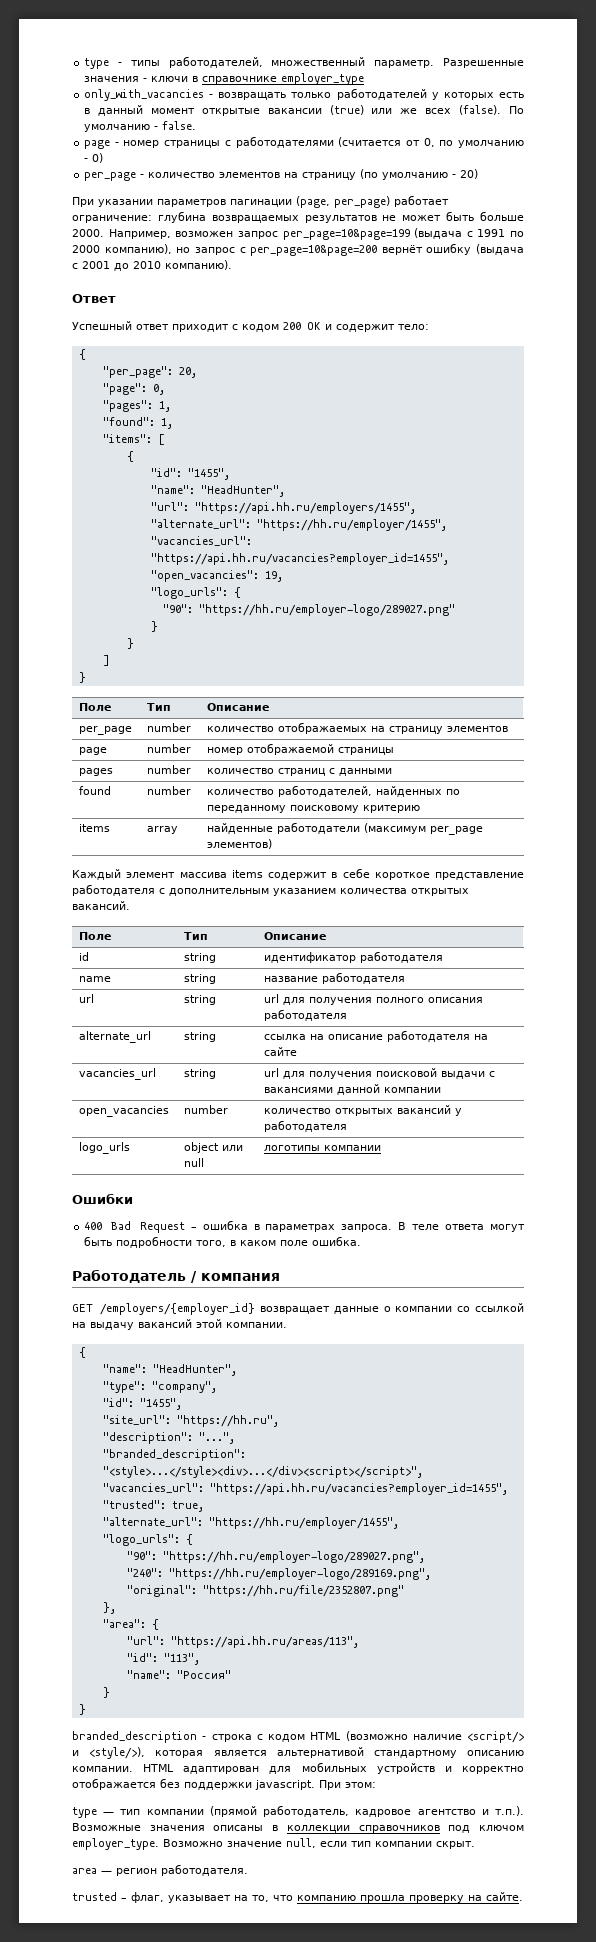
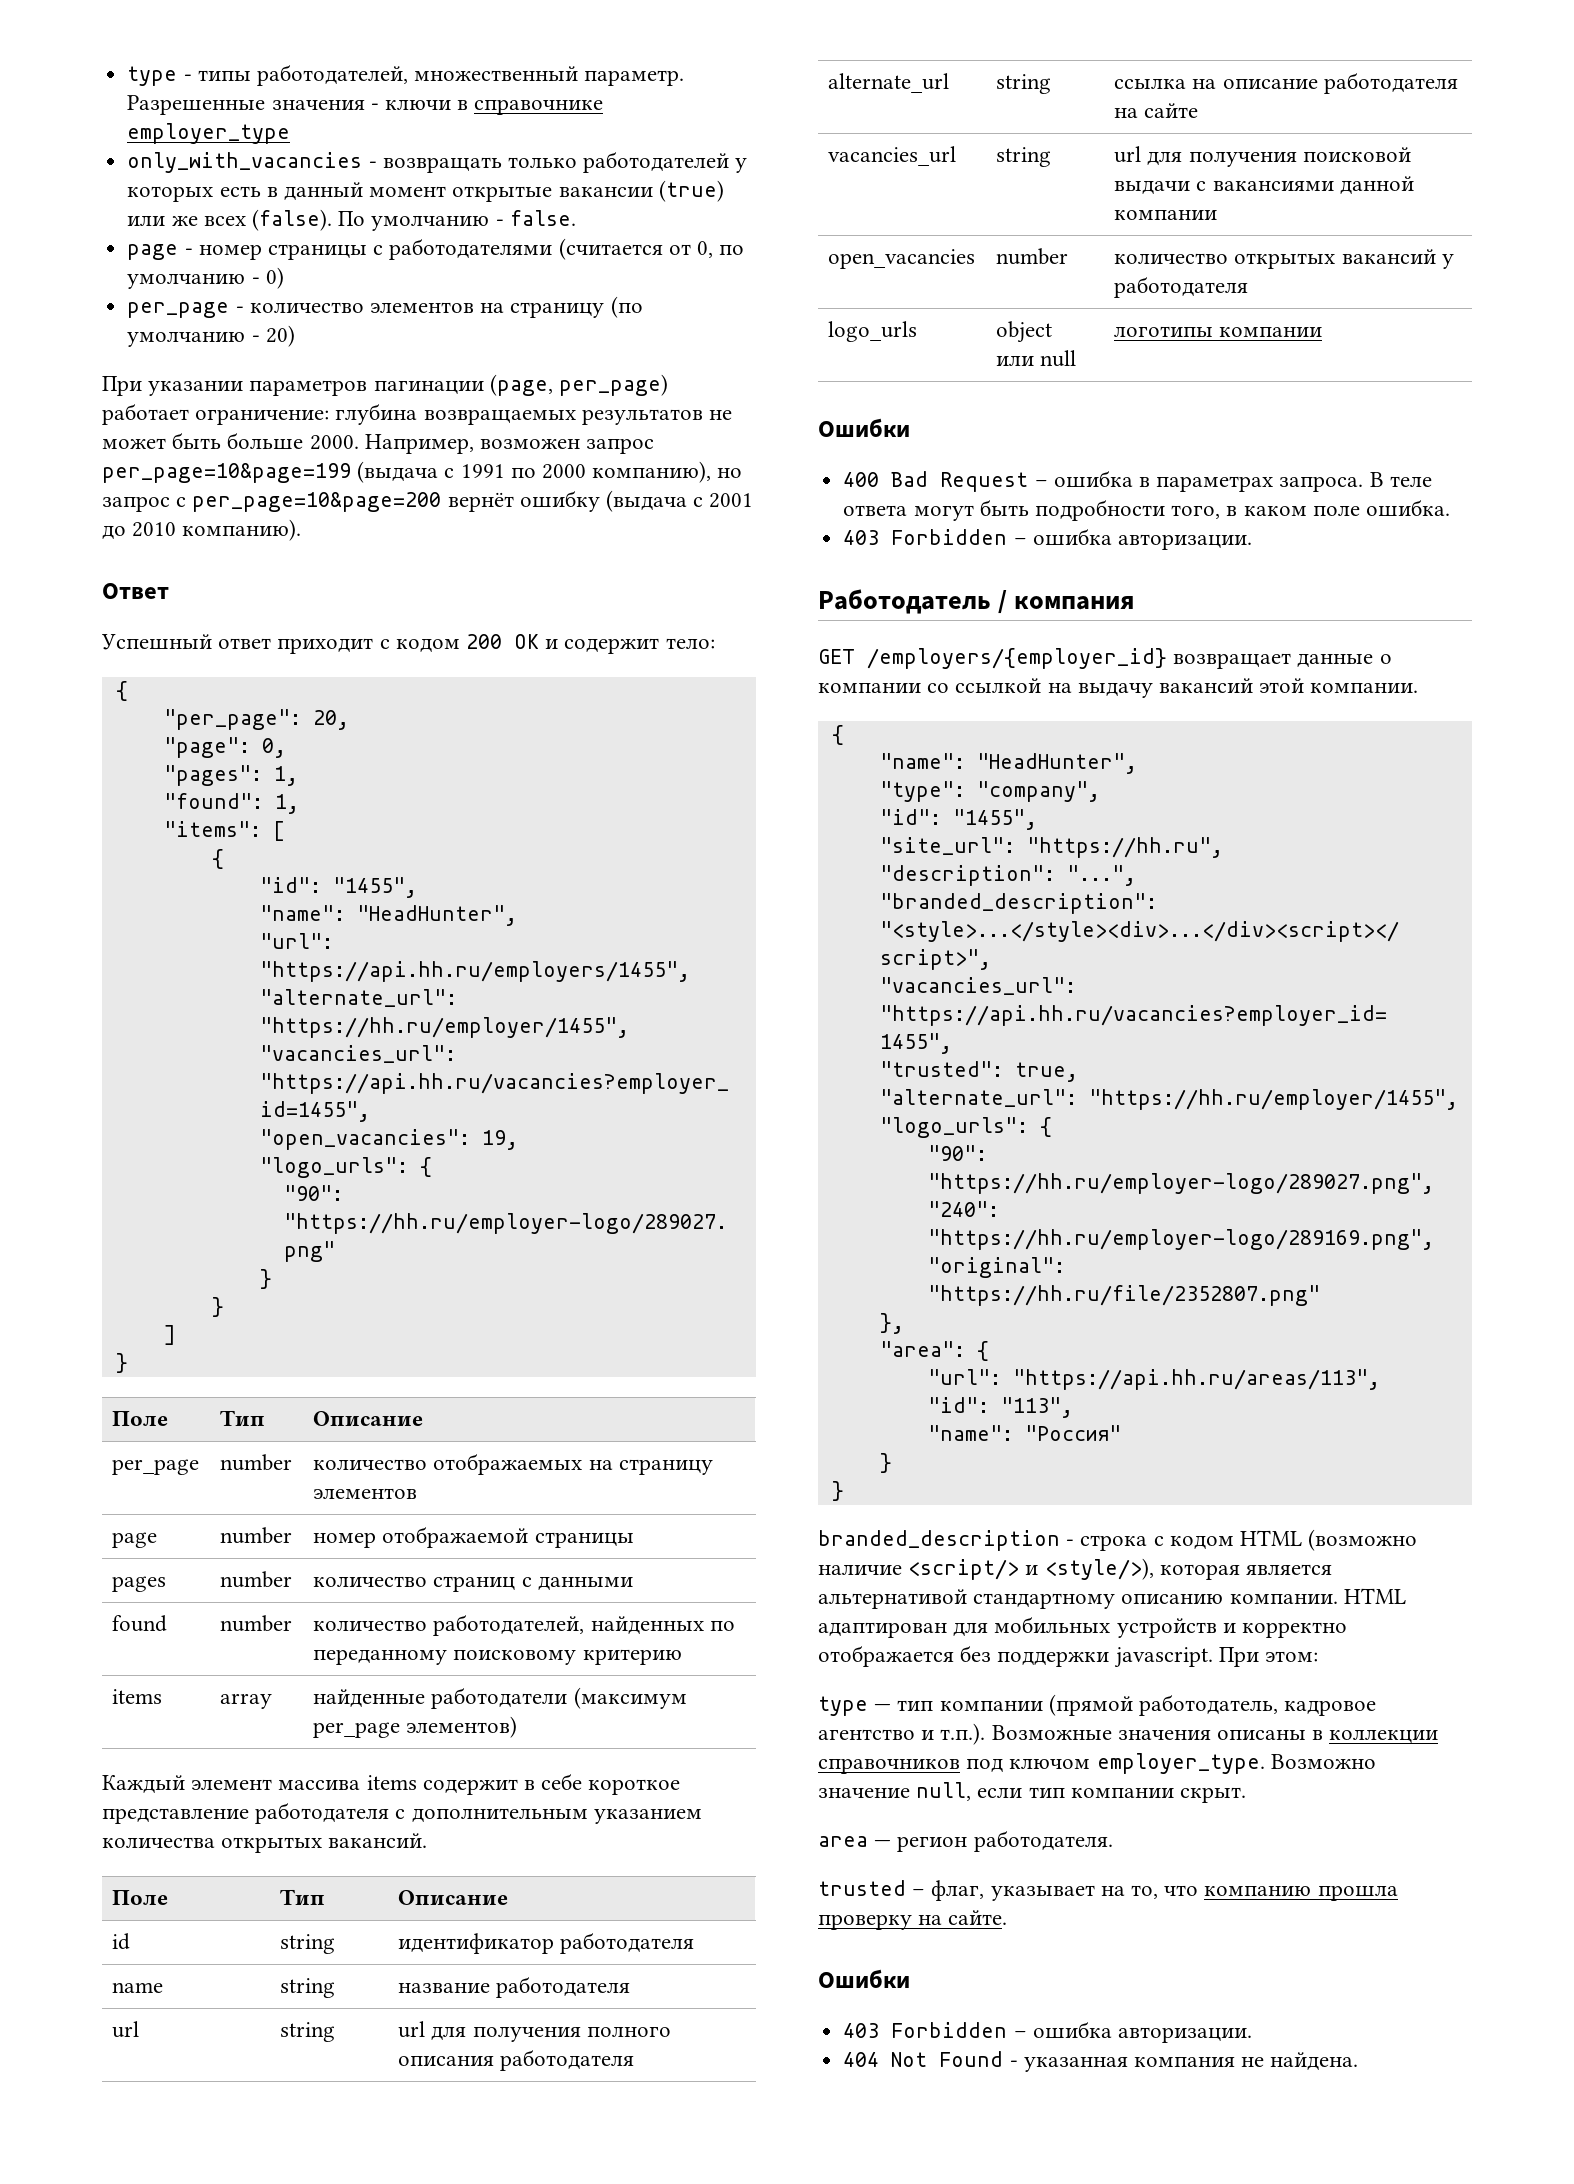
  В теле ответа могут быть подробности того, в каком поле ошибка.
+ 403 Forbidden – ошибка авторизации.
  trusted – флаг, указывает на то, что компанию прошла проверку на сайте.
+ Ошибки
+ 403 Forbidden – ошибка авторизации.
+ 404 Not Found - указанная компания не найдена.

